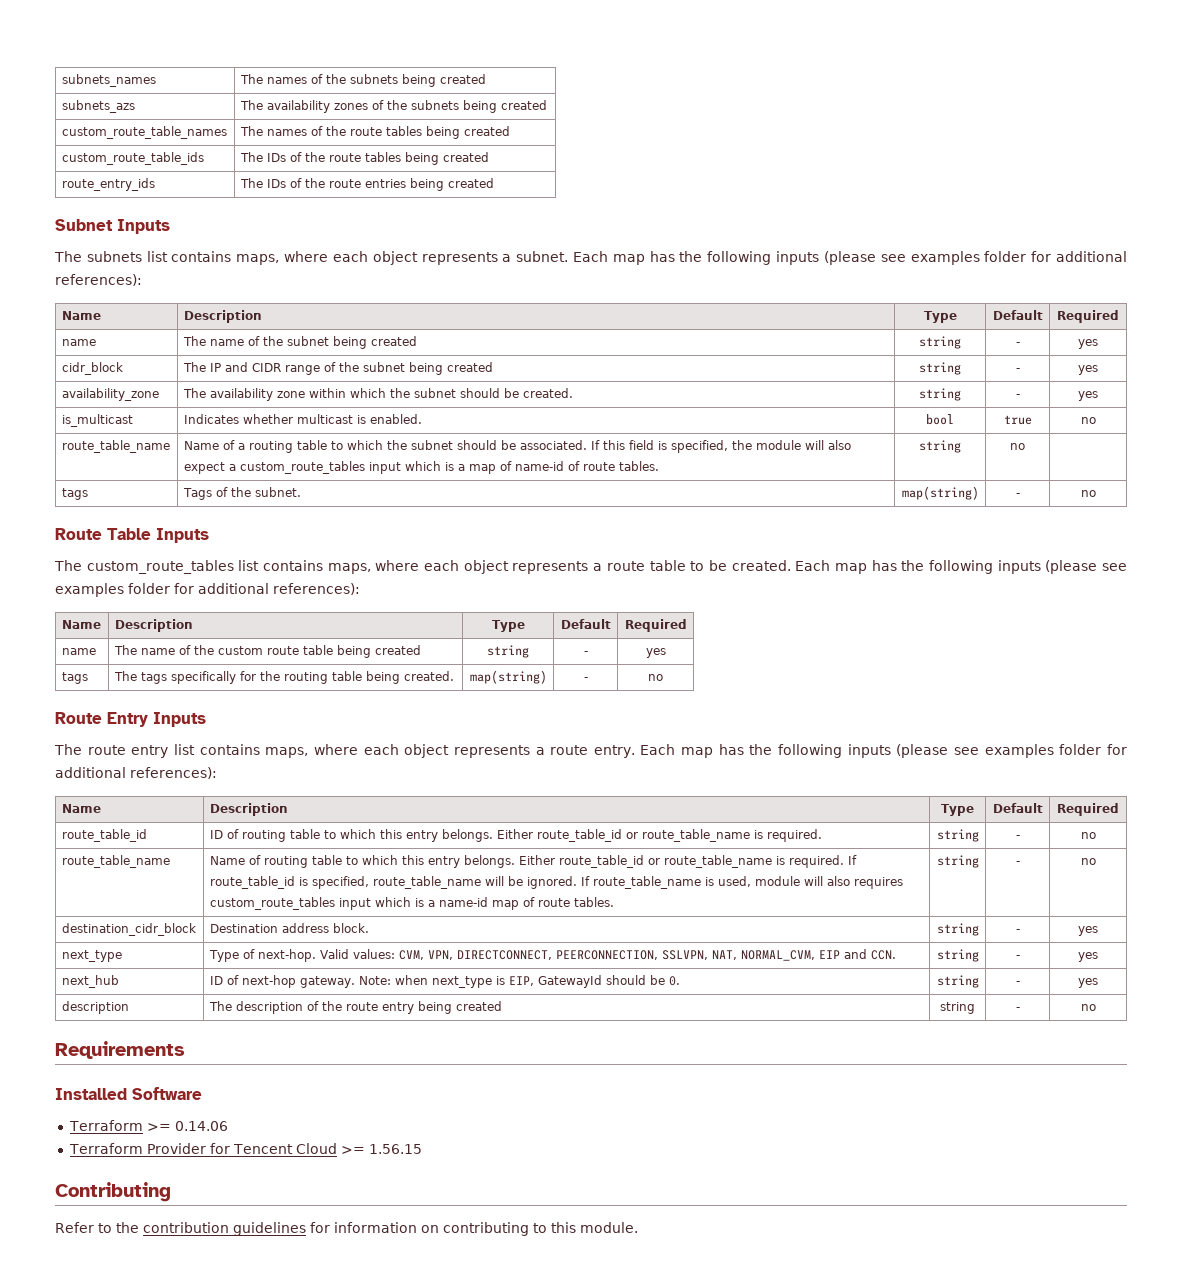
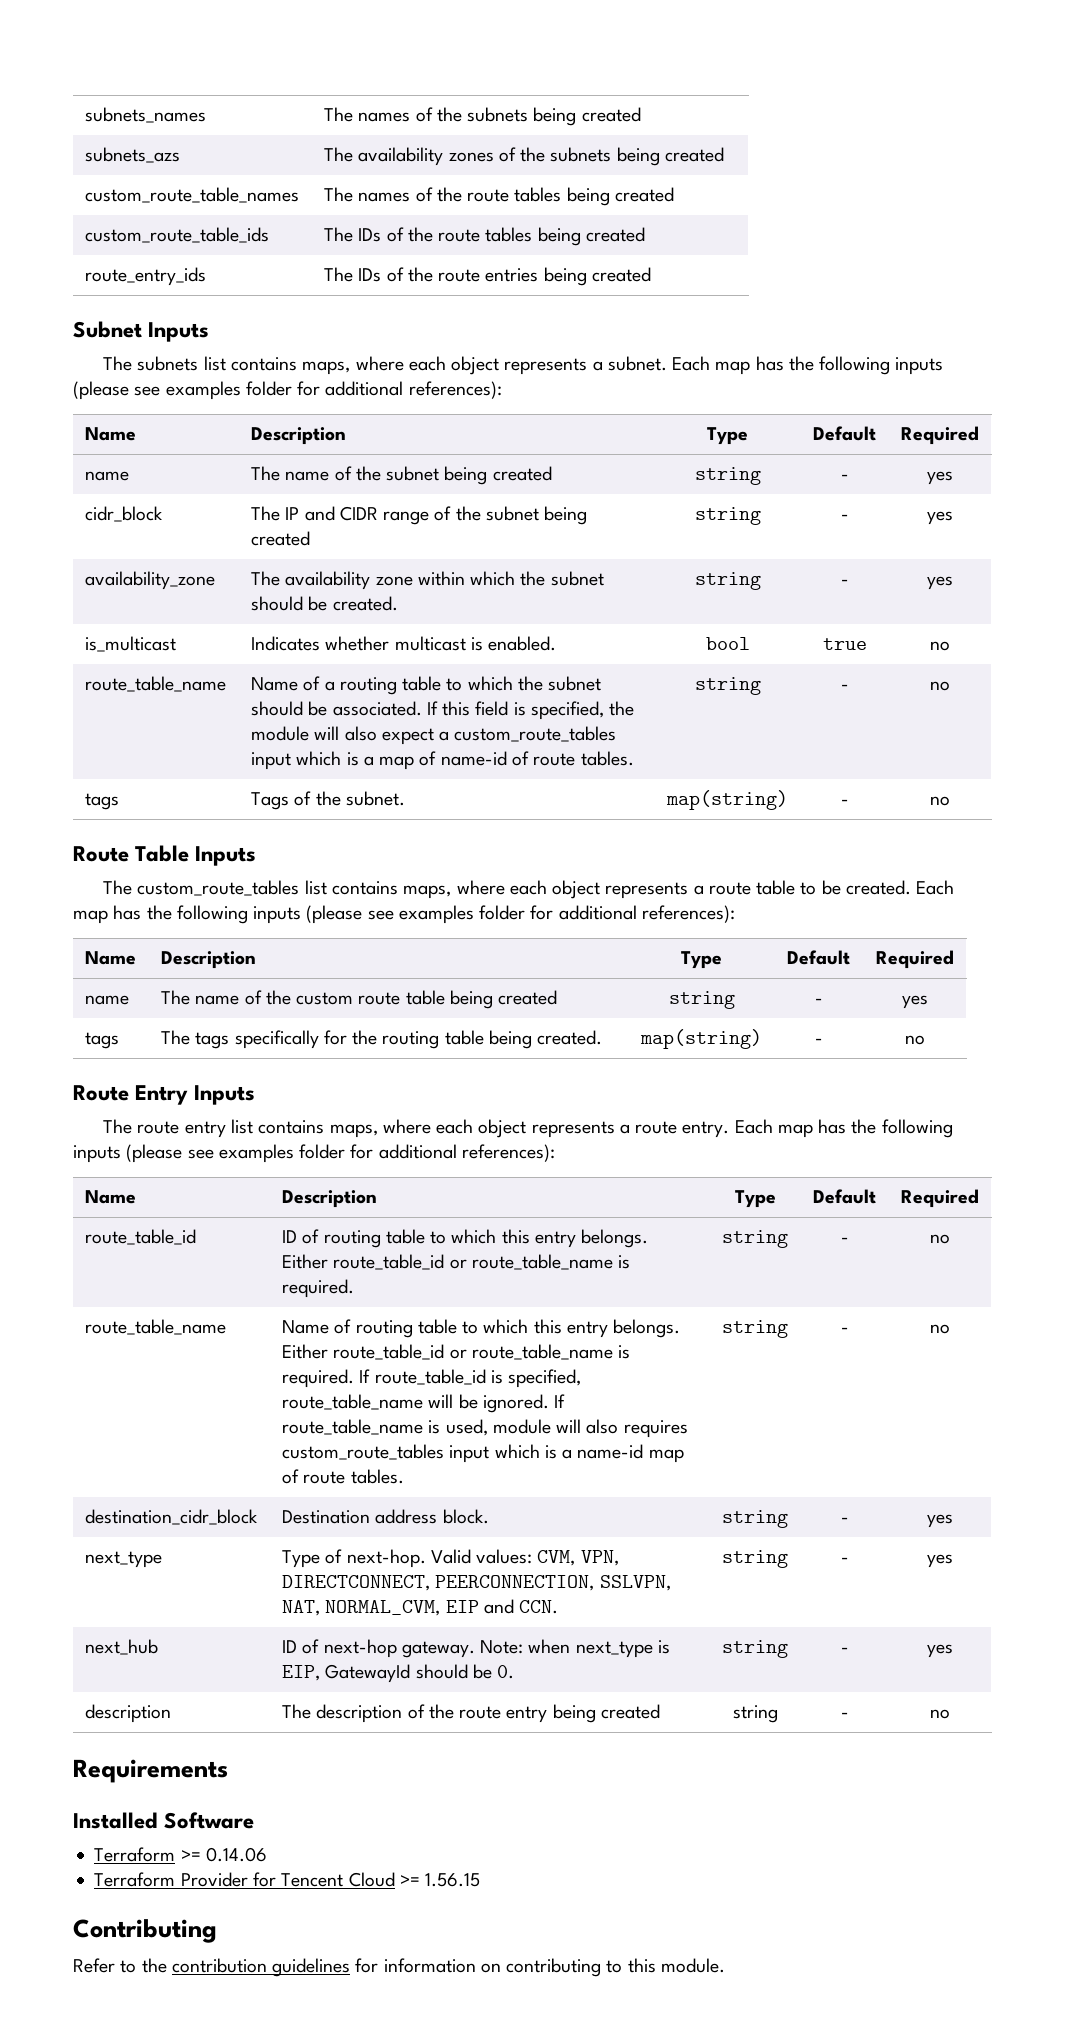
- route_table_name | Name of a routing table to which the subnet should be associated. If this field is specified, the module will also expect a custom_route_tables input which is a map of name-id of route tables. | string | no |
+ route_table_name | Name of a routing table to which the subnet should be associated. If this field is specified, the module will also expect a custom_route_tables input which is a map of name-id of route tables. | string | - | no

